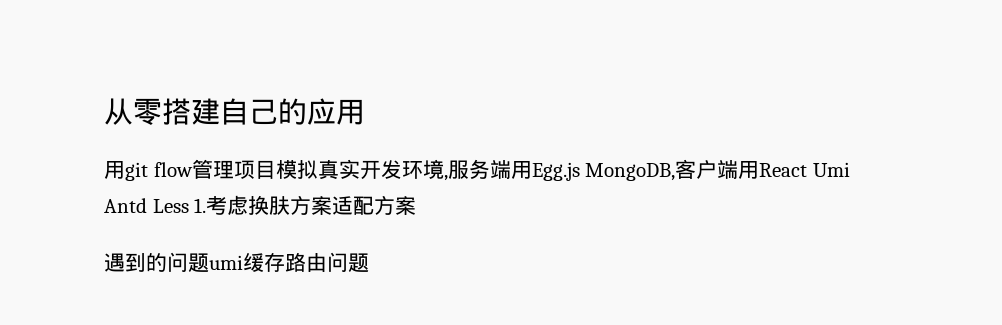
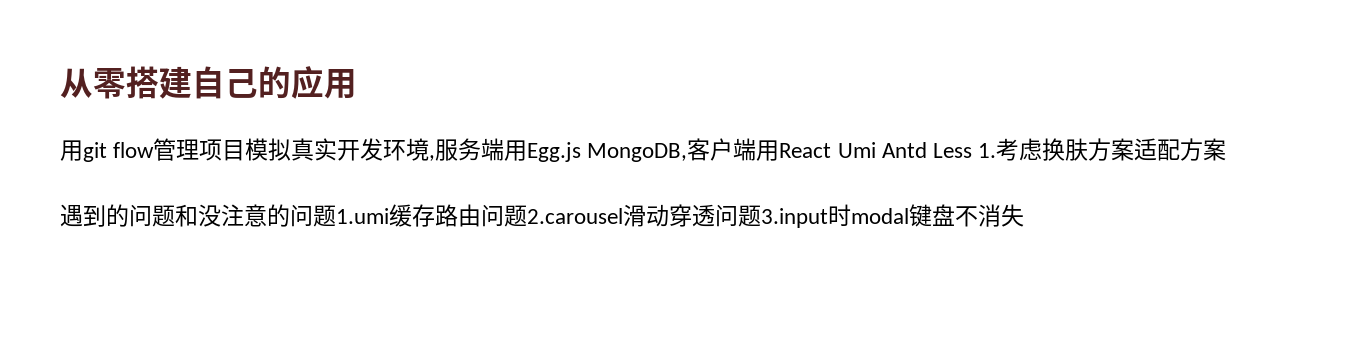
- 遇到的问题umi缓存路由问题
+ 遇到的问题和没注意的问题1.umi缓存路由问题2.carousel滑动穿透问题3.input时modal键盘不消失

